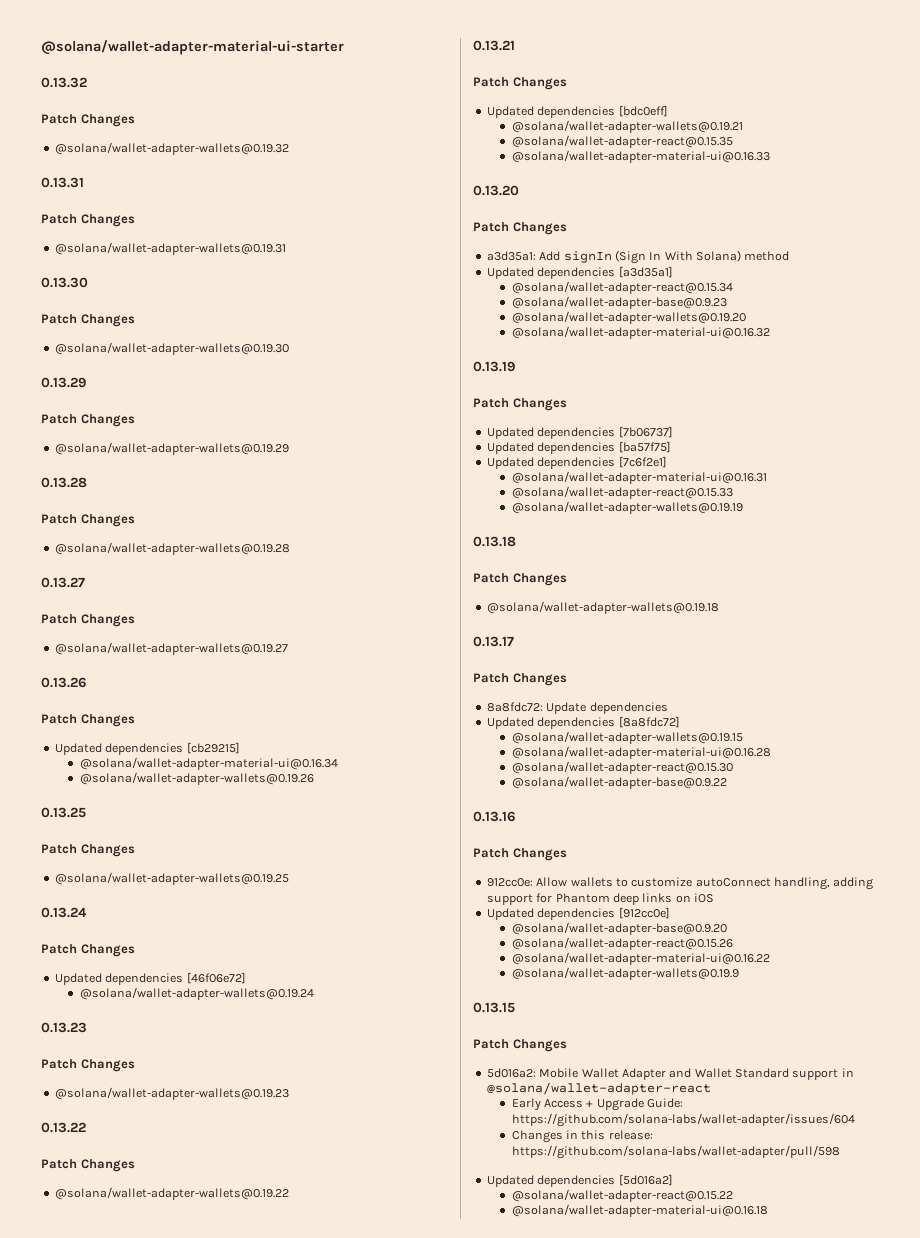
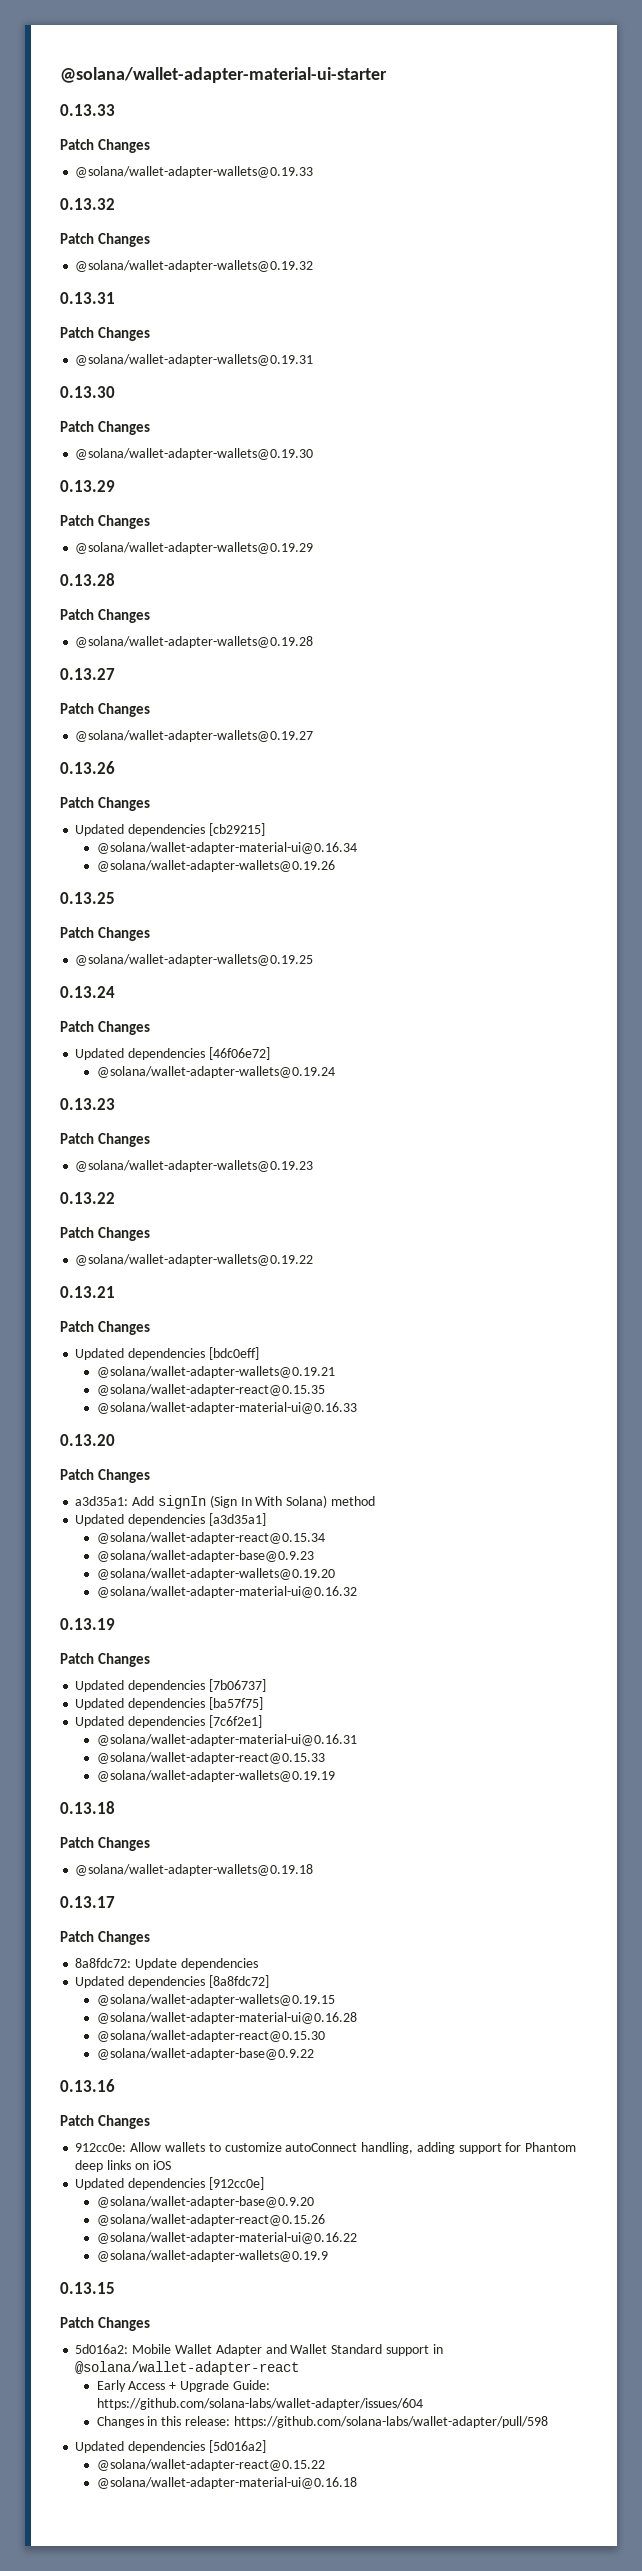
+ 0.13.33
+ Patch Changes
+ @solana/wallet-adapter-wallets@0.19.33

